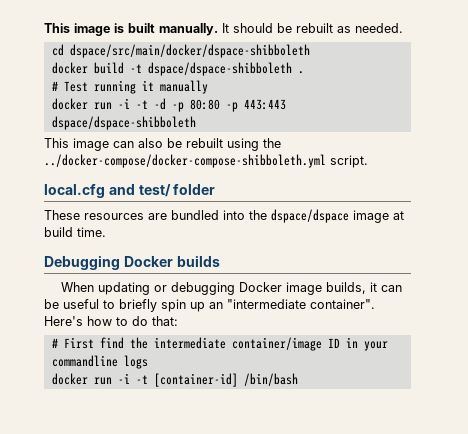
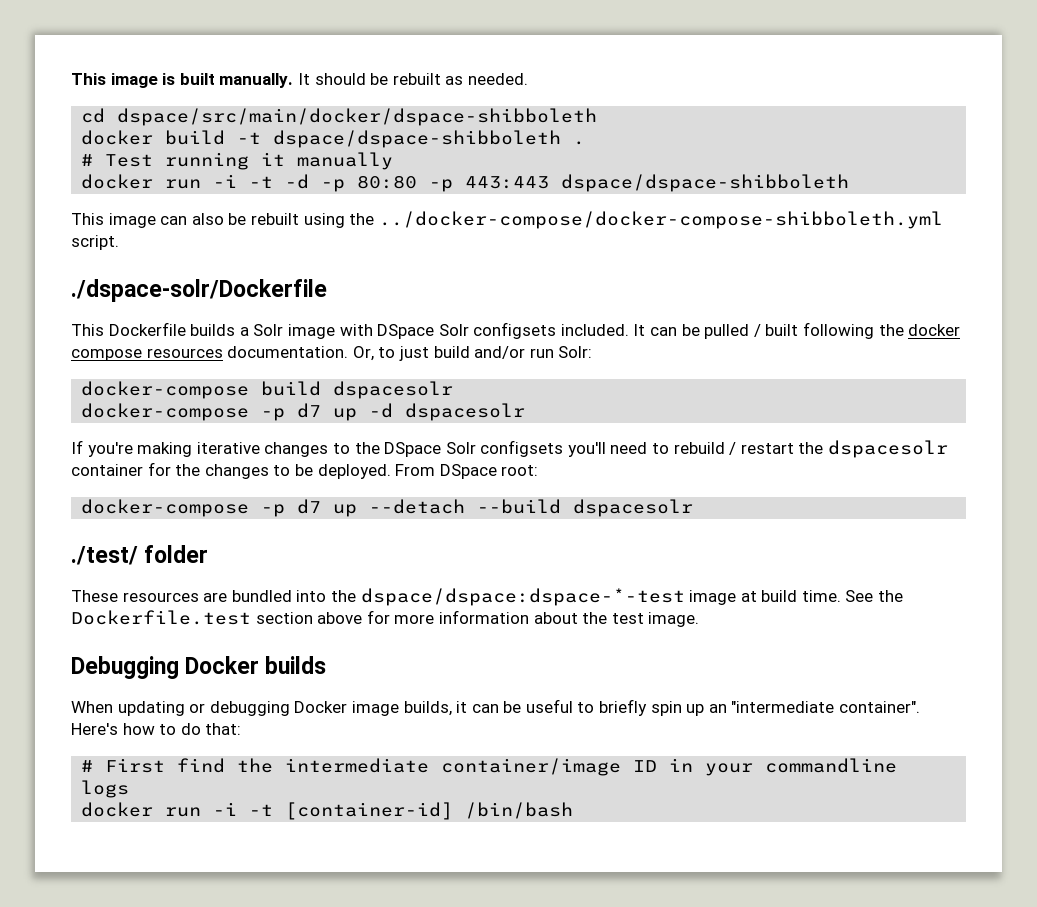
- local.cfg and test/ folder
+ ./dspace-solr/Dockerfile
+ This Dockerfile builds a Solr image with DSpace Solr configsets included. It can be pulled / built following the docker compose resources documentation. Or, to just build and/or run Solr:
+ docker-compose build dspacesolr
+ docker-compose -p d7 up -d dspacesolr
+ If you're making iterative changes to the DSpace Solr configsets you'll need to rebuild / restart the dspacesolr container for the changes to be deployed. From DSpace root:
+ docker-compose -p d7 up --detach --build dspacesolr
+ ./test/ folder
- These resources are bundled into the dspace/dspace image at build time.
+ These resources are bundled into the dspace/dspace:dspace-*-test image at build time. See the Dockerfile.test section above for more information about the test image.

